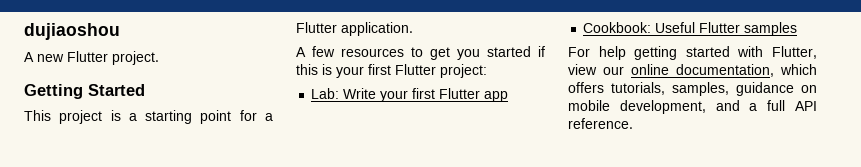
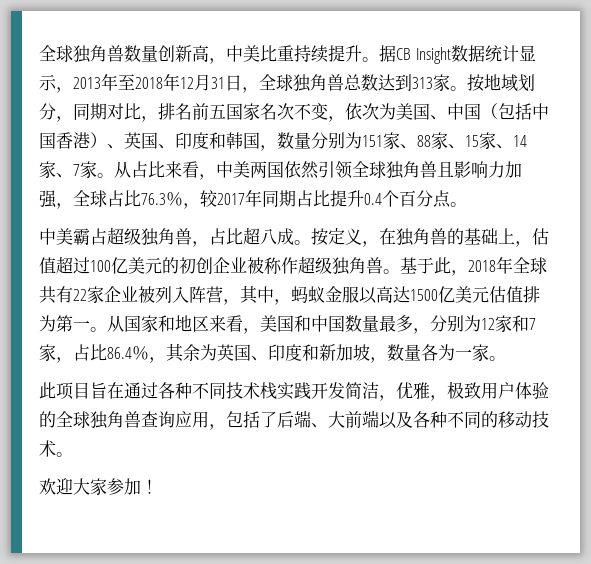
- dujiaoshou
- A new Flutter project.
- Getting Started
- This project is a starting point for a Flutter application.
- A few resources to get you started if this is your first Flutter project:
- Lab: Write your first Flutter app
- Cookbook: Useful Flutter samples
- For help getting started with Flutter, view our online documentation, which offers tutorials, samples, guidance on mobile development, and a full API reference.
+ 全球独角兽数量创新高，中美比重持续提升。据CB Insight数据统计显示，2013年至2018年12月31日，全球独角兽总数达到313家。按地域划分，同期对比，排名前五国家名次不变，依次为美国、中国（包括中国香港）、英国、印度和韩国，数量分别为151家、88家、15家、14家、7家。从占比来看，中美两国依然引领全球独角兽且影响力加强，全球占比76.3％，较2017年同期占比提升0.4个百分点。
+ 中美霸占超级独角兽，占比超八成。按定义，在独角兽的基础上，估值超过100亿美元的初创企业被称作超级独角兽。基于此，2018年全球共有22家企业被列入阵营，其中，蚂蚁金服以高达1500亿美元估值排为第一。从国家和地区来看，美国和中国数量最多，分别为12家和7家，占比86.4％，其余为英国、印度和新加坡，数量各为一家。
+ 此项目旨在通过各种不同技术栈实践开发简洁，优雅，极致用户体验的全球独角兽查询应用，包括了后端、大前端以及各种不同的移动技术。
+ 欢迎大家参加！

